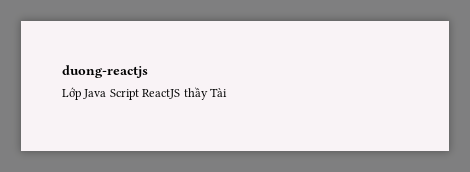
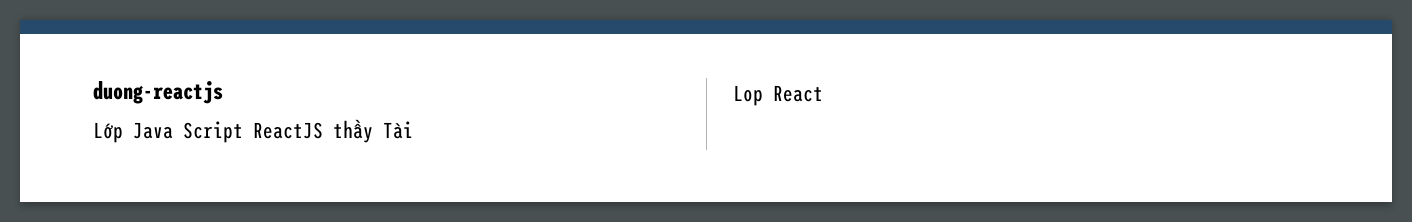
+ Lop React

